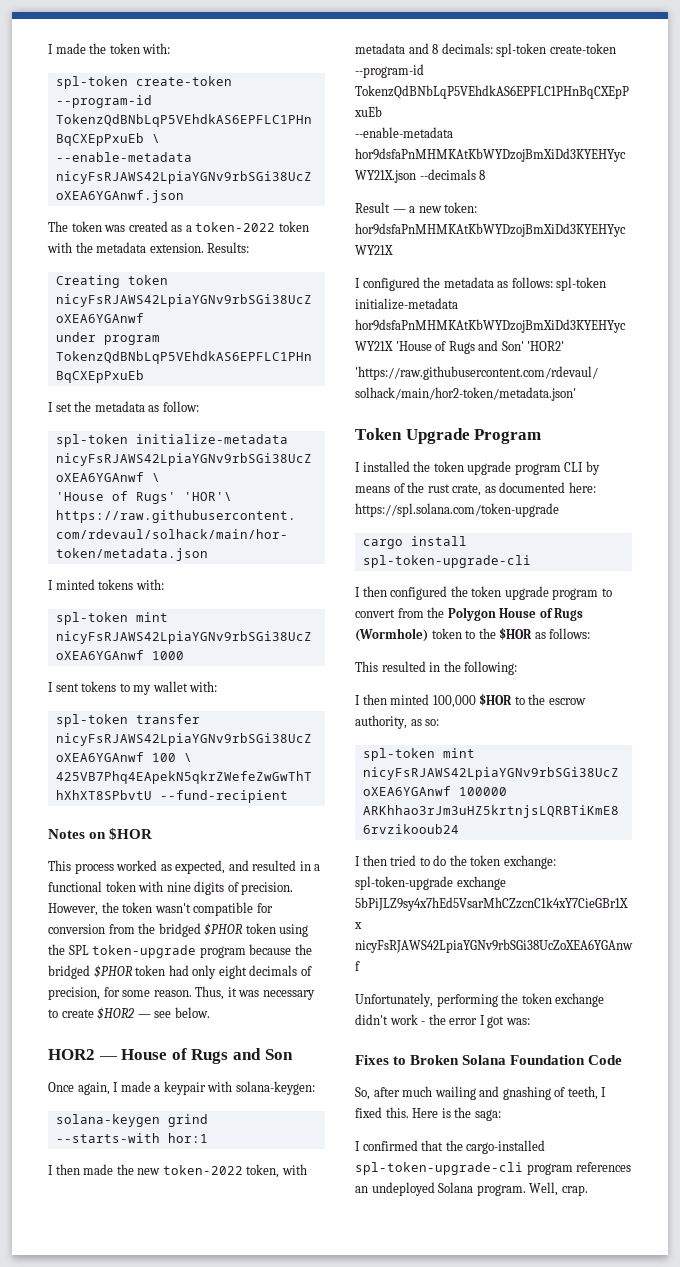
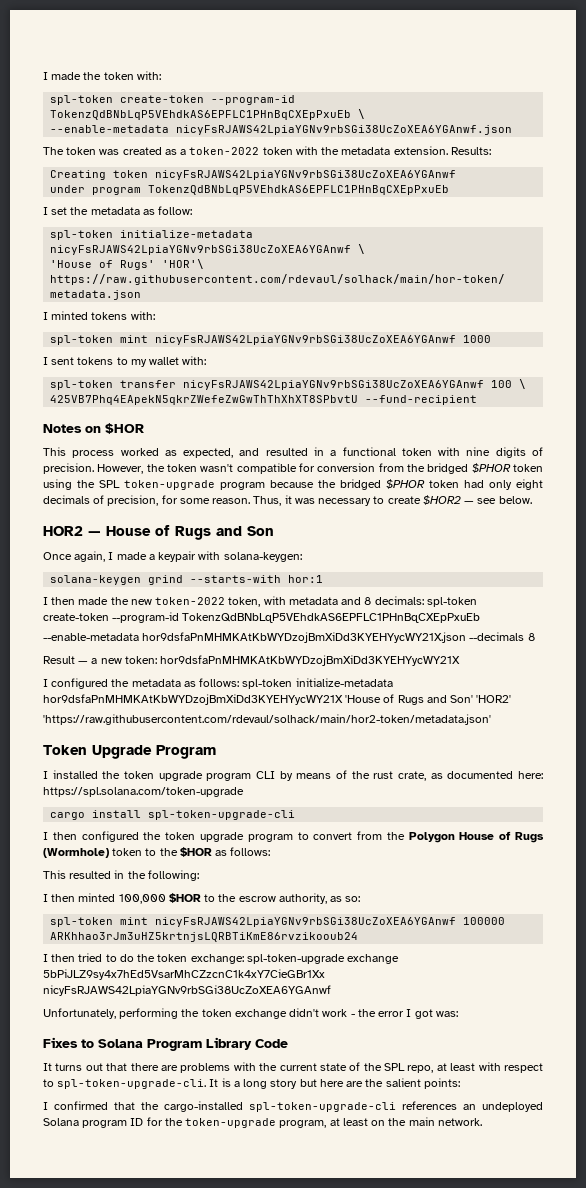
- Fixes to Broken Solana Foundation Code
- So, after much wailing and gnashing of teeth, I fixed this. Here is the saga:
+ Fixes to Solana Program Library Code
+ It turns out that there are problems with the current state of the SPL repo, at least with respect to spl-token-upgrade-cli. It is a long story but here are the salient points:
- I confirmed that the cargo-installed spl-token-upgrade-cli program references an undeployed Solana program. Well, crap.
+ I confirmed that the cargo-installed spl-token-upgrade-cli references an undeployed Solana program ID for the token-upgrade program, at least on the main network.

